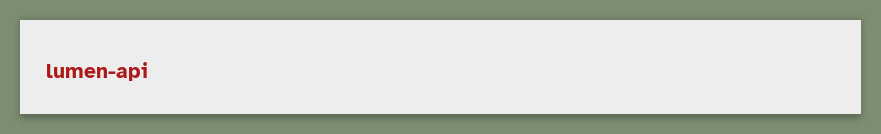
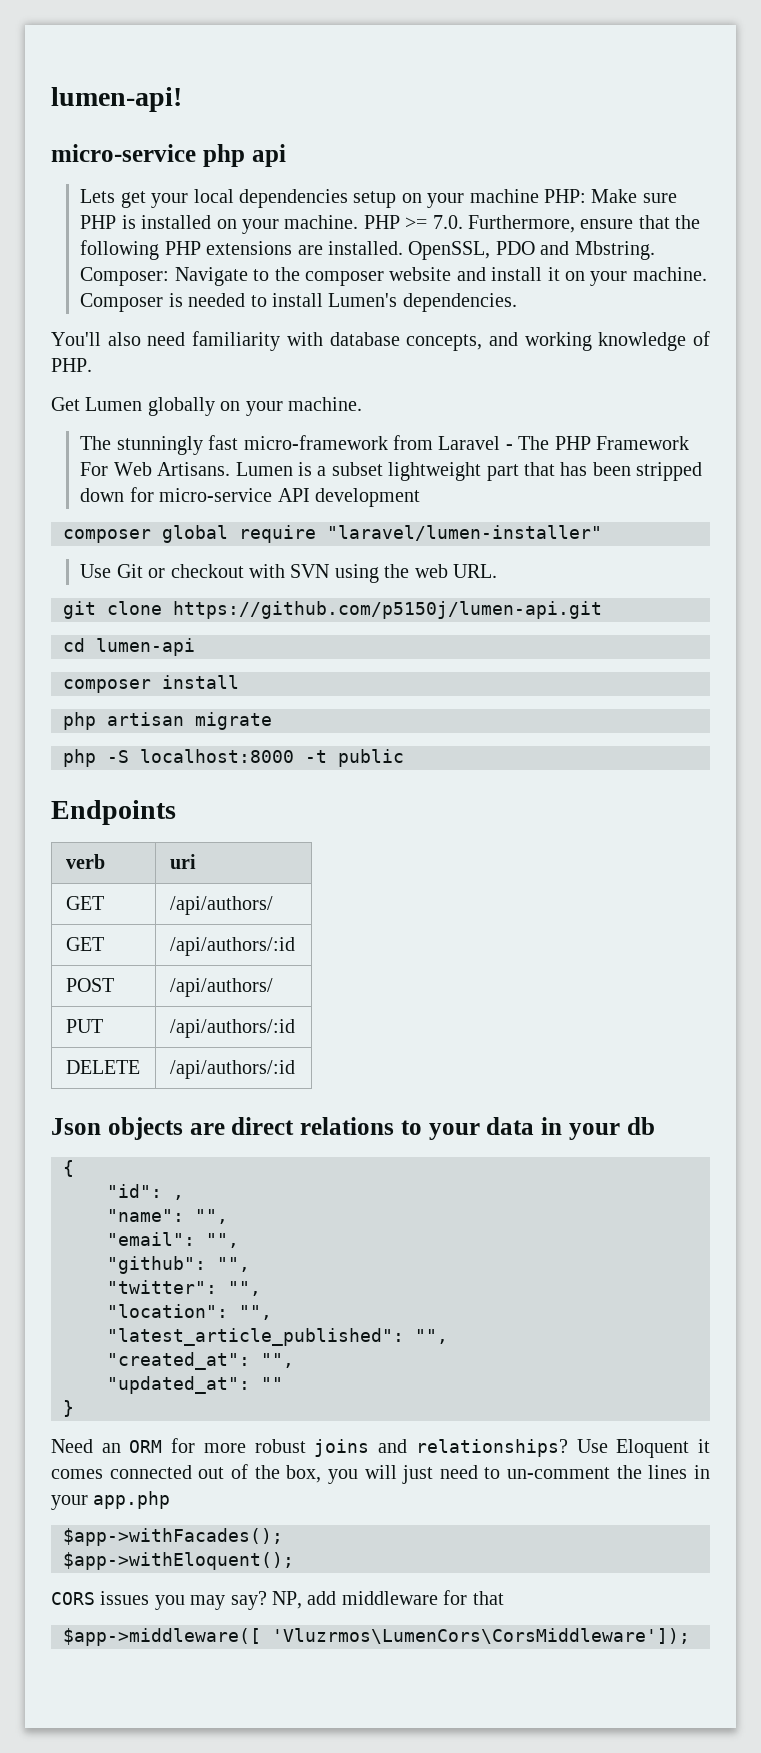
- lumen-api
+ lumen-api!
+ micro-service php api
+ Lets get your local dependencies setup on your machine PHP: Make sure PHP is installed on your machine. PHP >= 7.0. Furthermore, ensure that the following PHP extensions are installed. OpenSSL, PDO and Mbstring. Composer: Navigate to the composer website and install it on your machine. Composer is needed to install Lumen's dependencies.
+ You'll also need familiarity with database concepts, and working knowledge of PHP.
+ Get Lumen globally on your machine.
+ The stunningly fast micro-framework from Laravel - The PHP Framework For Web Artisans. Lumen is a subset lightweight part that has been stripped down for micro-service API development
+ composer global require "laravel/lumen-installer"
+ Use Git or checkout with SVN using the web URL.
+ git clone https://github.com/p5150j/lumen-api.git
+ cd lumen-api
+ composer install
+ php artisan migrate
+ php -S localhost:8000 -t public
+ Endpoints
+ verb | uri
+ GET | /api/authors/
+ GET | /api/authors/:id
+ POST | /api/authors/
+ PUT | /api/authors/:id
+ DELETE | /api/authors/:id
+ Json objects are direct relations to your data in your db
+ {
+ "id": ,
+ "name": "",
+ "email": "",
+ "github": "",
+ "twitter": "",
+ "location": "",
+ "latest_article_published": "",
+ "created_at": "",
+ "updated_at": ""
+ }
+ Need an ORM for more robust joins and relationships? Use Eloquent it comes connected out of the box, you will just need to un-comment the lines in your app.php
+ $app->withFacades();
+ $app->withEloquent();
+ CORS issues you may say? NP, add middleware for that
+ $app->middleware([ 'Vluzrmos\LumenCors\CorsMiddleware']);

